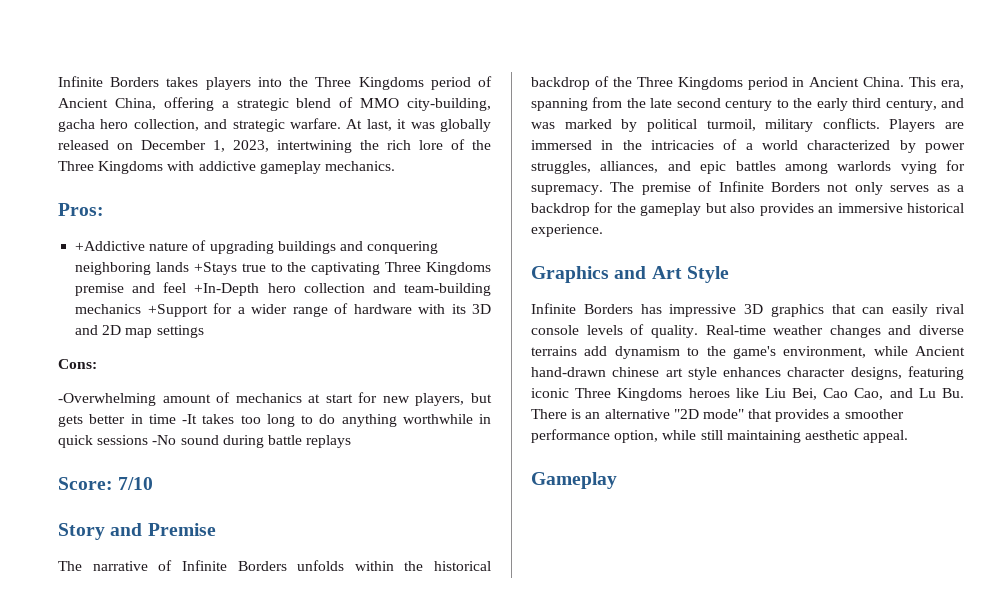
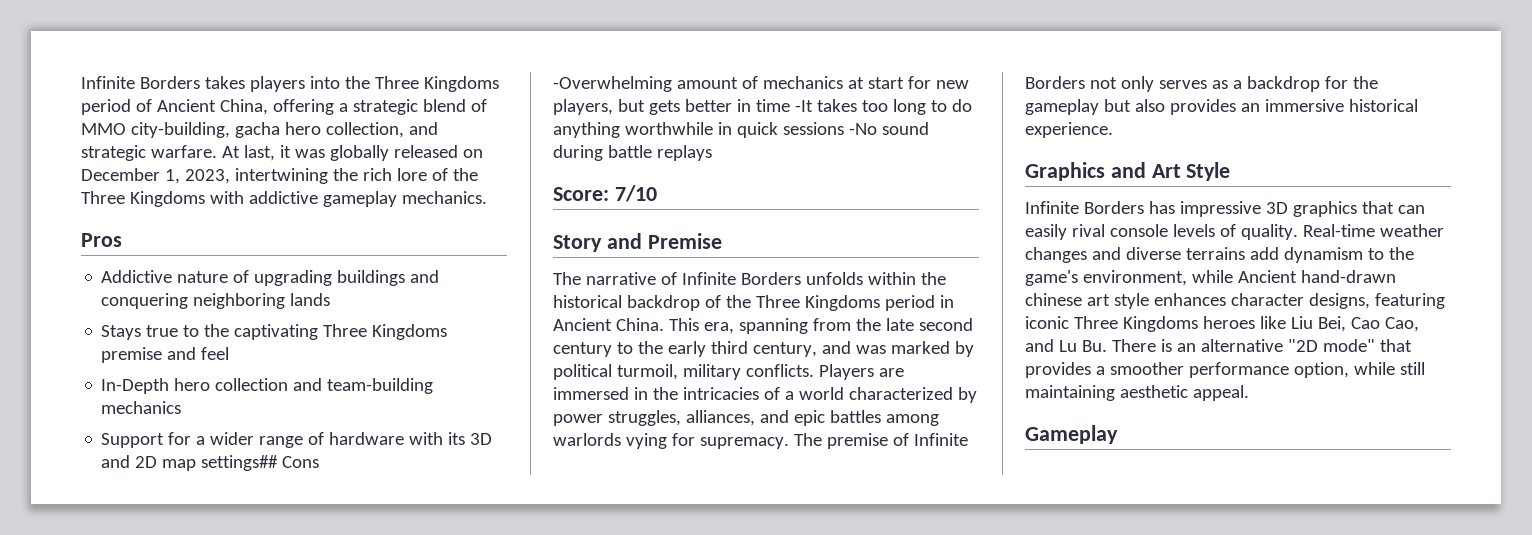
- Pros:
- +Addictive nature of upgrading buildings and conquering neighboring lands +Stays true to the captivating Three Kingdoms premise and feel +In-Depth hero collection and team-building mechanics +Support for a wider range of hardware with its 3D and 2D map settings
- Cons:
+ Pros
+ Addictive nature of upgrading buildings and conquering neighboring lands
+ Stays true to the captivating Three Kingdoms premise and feel
+ In-Depth hero collection and team-building mechanics
+ Support for a wider range of hardware with its 3D and 2D map settings## Cons

